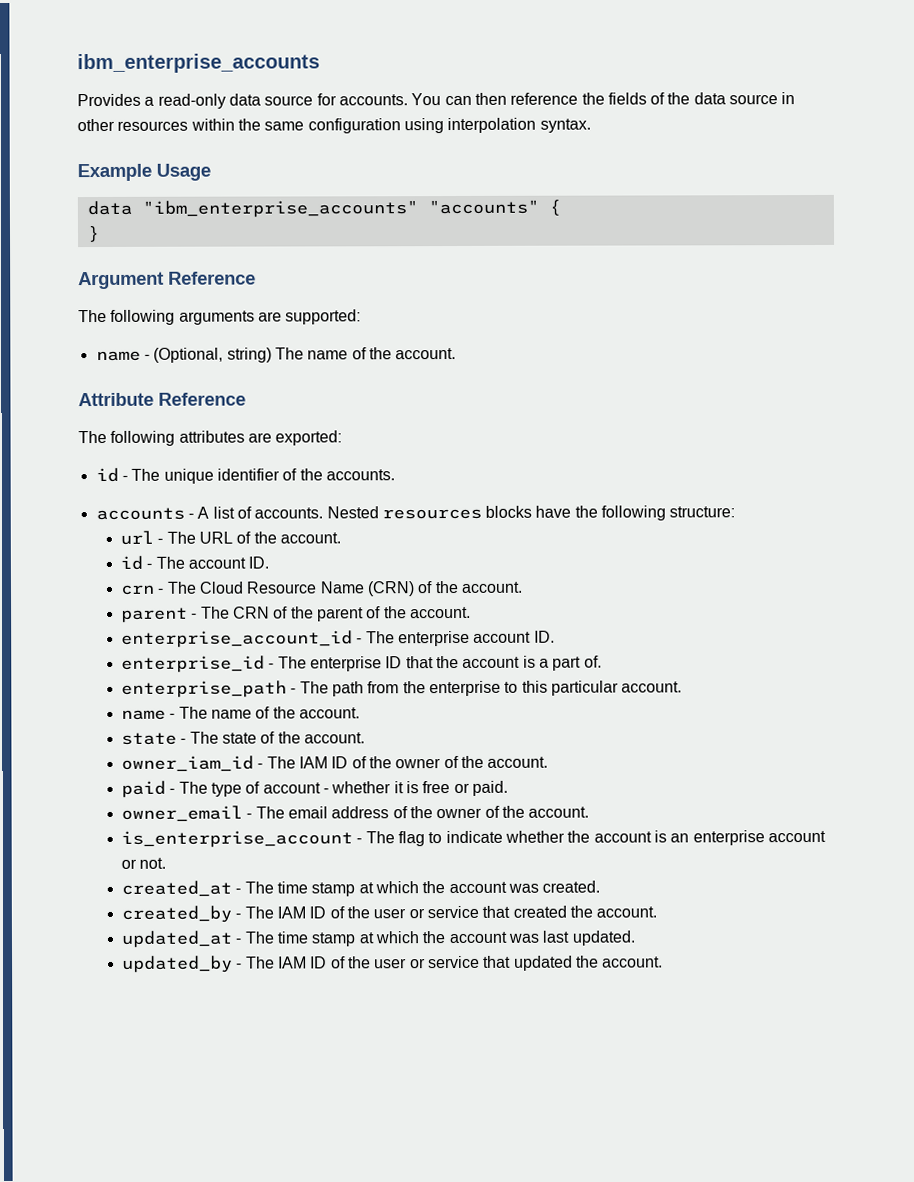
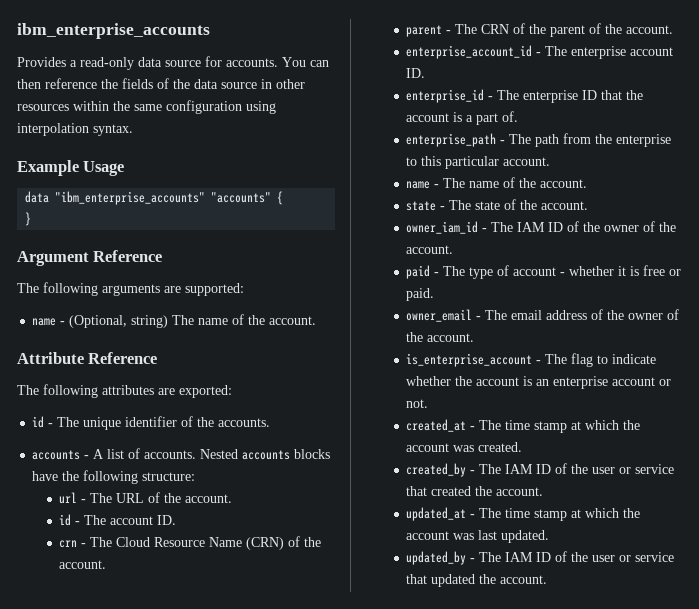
- Nested resources blocks have the following structure:
+ Nested accounts blocks have the following structure:

